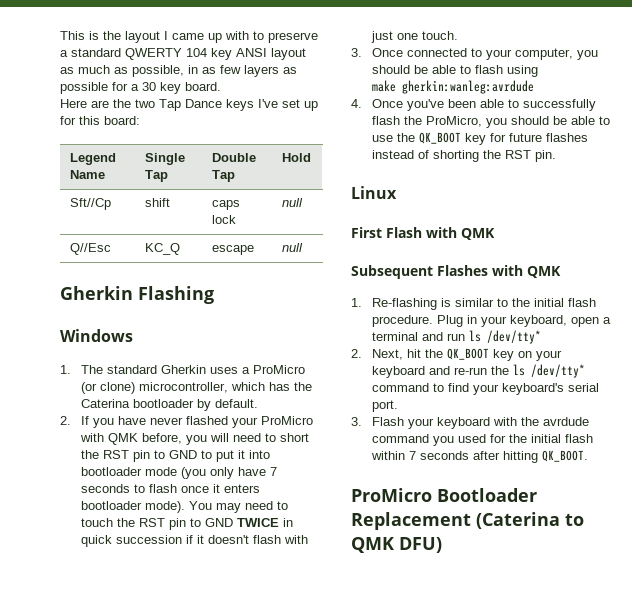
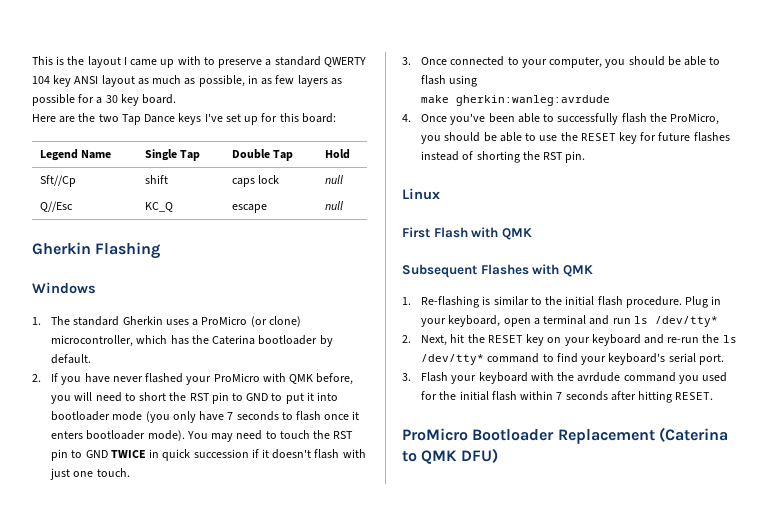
- 4. Once you've been able to successfully flash the ProMicro, you should be able to use the QK_BOOT key for future flashes instead of shorting the RST pin.
+ 4. Once you've been able to successfully flash the ProMicro, you should be able to use the RESET key for future flashes instead of shorting the RST pin.
- 2. Next, hit the QK_BOOT key on your keyboard and re-run the ls /dev/tty* command to find your keyboard's serial port.
+ 2. Next, hit the RESET key on your keyboard and re-run the ls /dev/tty* command to find your keyboard's serial port.
- 3. Flash your keyboard with the avrdude command you used for the initial flash within 7 seconds after hitting QK_BOOT.
+ 3. Flash your keyboard with the avrdude command you used for the initial flash within 7 seconds after hitting RESET.

